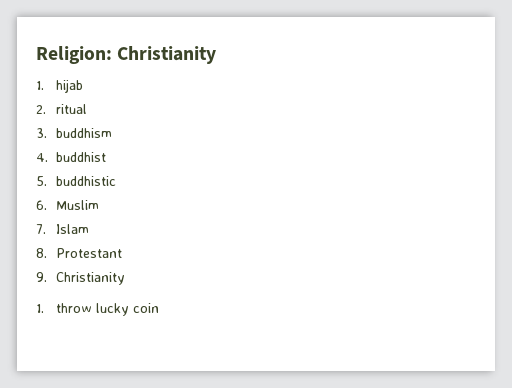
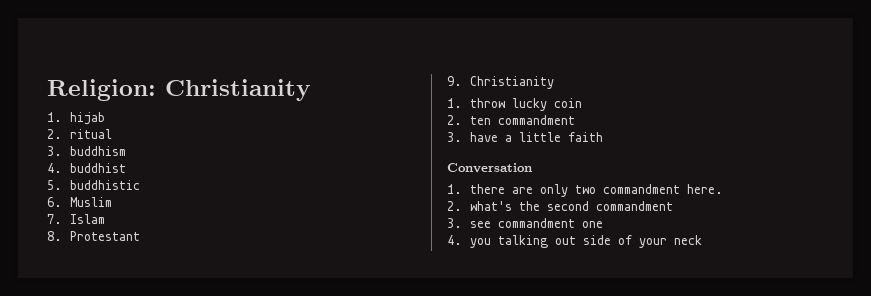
+ 2. ten commandment
+ 3. have a little faith
+ Conversation
+ 1. there are only two commandment here.
+ 2. what's the second commandment
+ 3. see commandment one
+ 4. you talking out side of your neck

